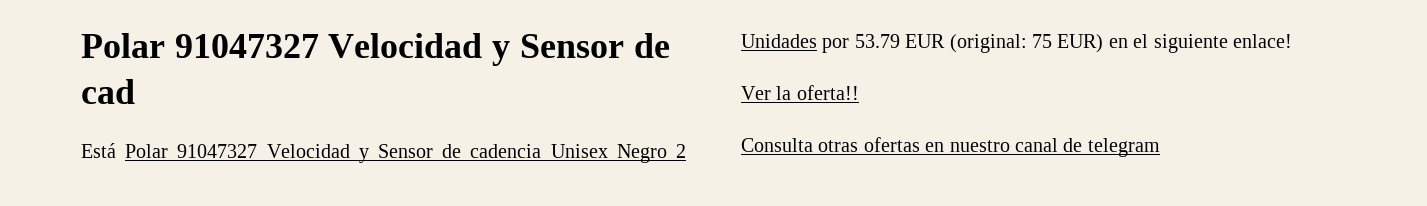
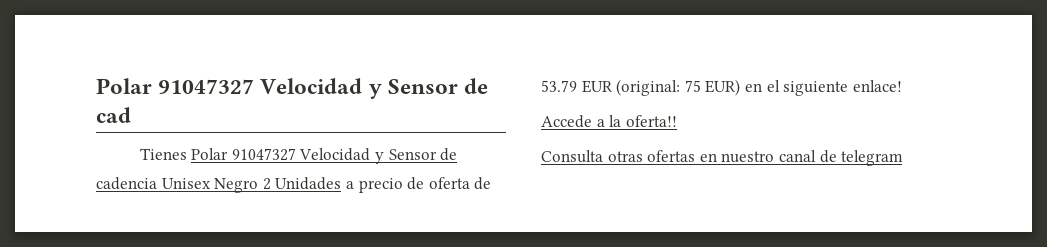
- Está Polar 91047327 Velocidad y Sensor de cadencia Unisex Negro 2 Unidades por 53.79 EUR (original: 75 EUR) en el siguiente enlace!
+ Tienes Polar 91047327 Velocidad y Sensor de cadencia Unisex Negro 2 Unidades a precio de oferta de 53.79 EUR (original: 75 EUR) en el siguiente enlace!
- Ver la oferta!!
+ Accede a la oferta!!

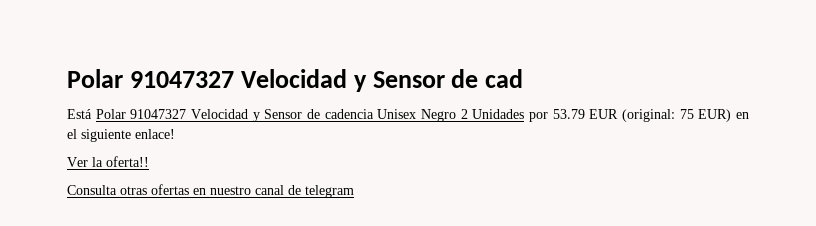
- Tienes Polar 91047327 Velocidad y Sensor de cadencia Unisex Negro 2 Unidades a precio de oferta de 53.79 EUR (original: 75 EUR) en el siguiente enlace!
+ Está Polar 91047327 Velocidad y Sensor de cadencia Unisex Negro 2 Unidades por 53.79 EUR (original: 75 EUR) en el siguiente enlace!
- Accede a la oferta!!
+ Ver la oferta!!

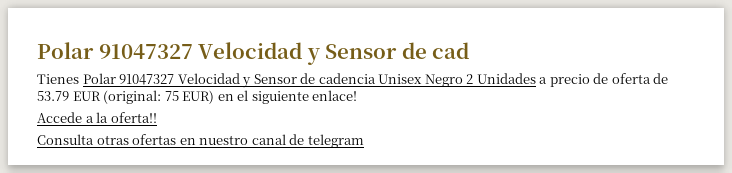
- Está Polar 91047327 Velocidad y Sensor de cadencia Unisex Negro 2 Unidades por 53.79 EUR (original: 75 EUR) en el siguiente enlace!
+ Tienes Polar 91047327 Velocidad y Sensor de cadencia Unisex Negro 2 Unidades a precio de oferta de 53.79 EUR (original: 75 EUR) en el siguiente enlace!
- Ver la oferta!!
+ Accede a la oferta!!

